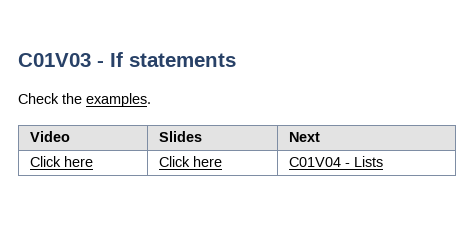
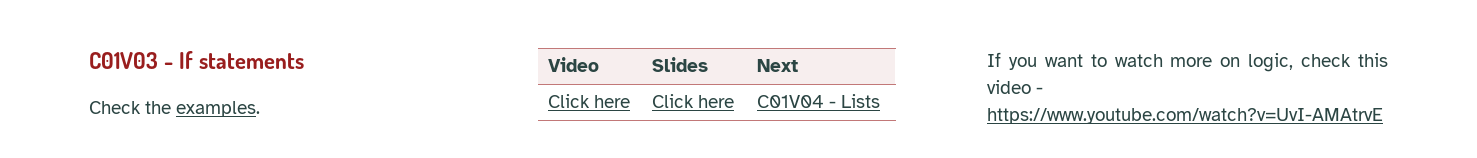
+ If you want to watch more on logic, check this video - https://www.youtube.com/watch?v=UvI-AMAtrvE

